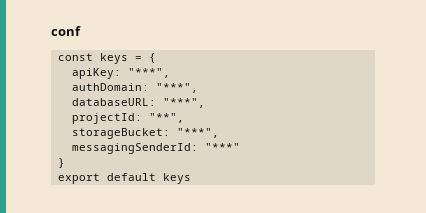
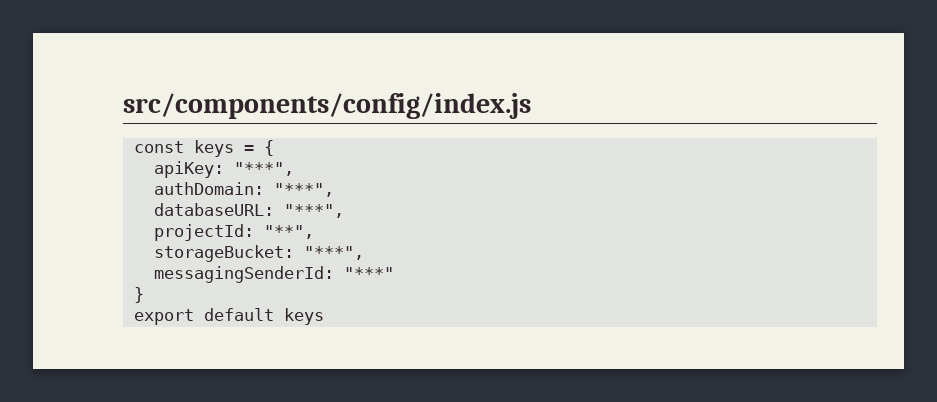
- conf
+ src/components/config/index.js

